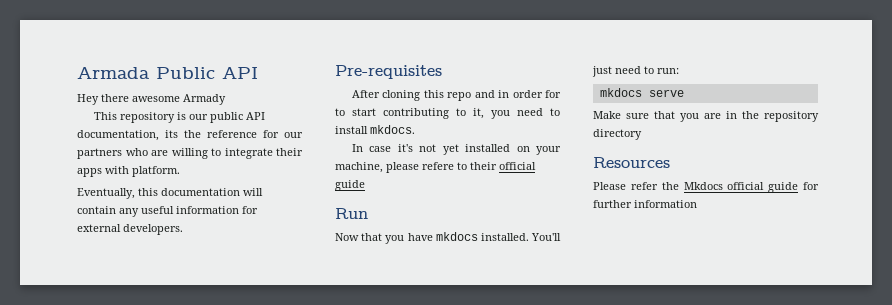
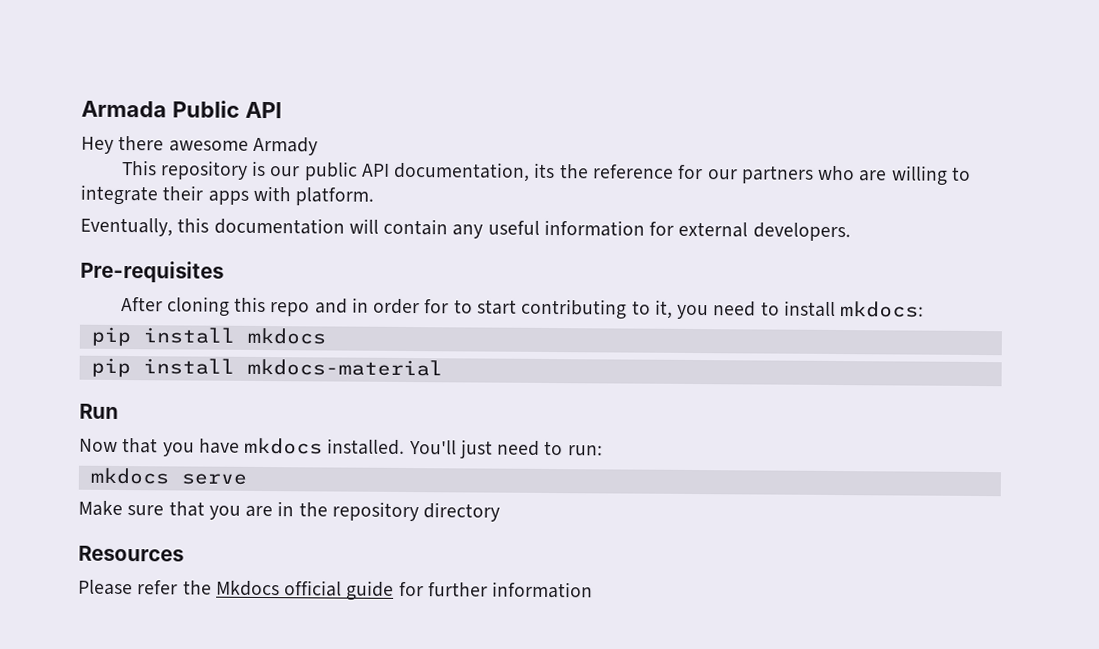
- After cloning this repo and in order for to start contributing to it, you need to install mkdocs.
- In case it's not yet installed on your machine, please refere to their official guide
+ After cloning this repo and in order for to start contributing to it, you need to install mkdocs:
+ pip install mkdocs
+ pip install mkdocs-material

